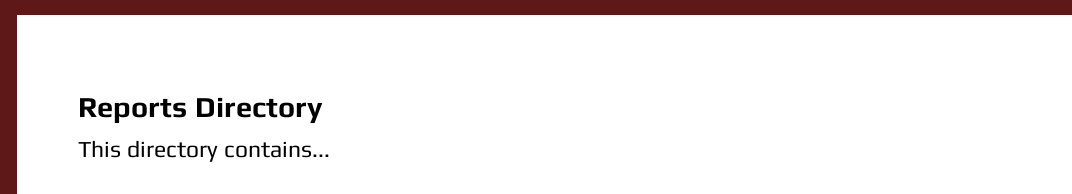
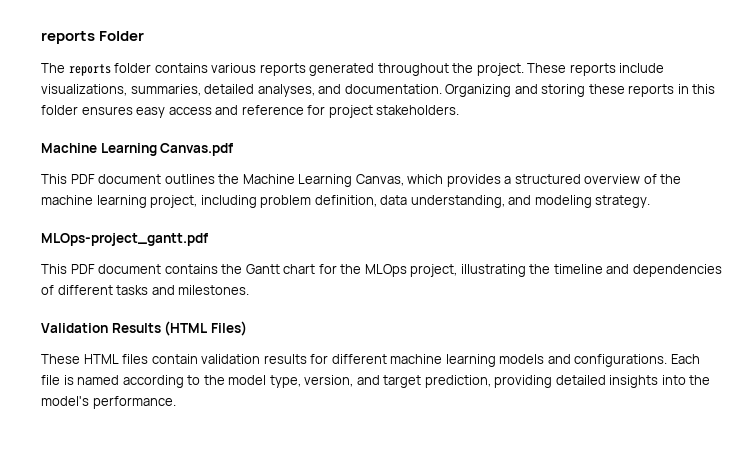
- Reports Directory
- This directory contains...
+ reports Folder
+ The reports folder contains various reports generated throughout the project. These reports include visualizations, summaries, detailed analyses, and documentation. Organizing and storing these reports in this folder ensures easy access and reference for project stakeholders.
+ Machine Learning Canvas.pdf
+ This PDF document outlines the Machine Learning Canvas, which provides a structured overview of the machine learning project, including problem definition, data understanding, and modeling strategy.
+ MLOps-project_gantt.pdf
+ This PDF document contains the Gantt chart for the MLOps project, illustrating the timeline and dependencies of different tasks and milestones.
+ Validation Results (HTML Files)
+ These HTML files contain validation results for different machine learning models and configurations. Each file is named according to the model type, version, and target prediction, providing detailed insights into the model's performance.

